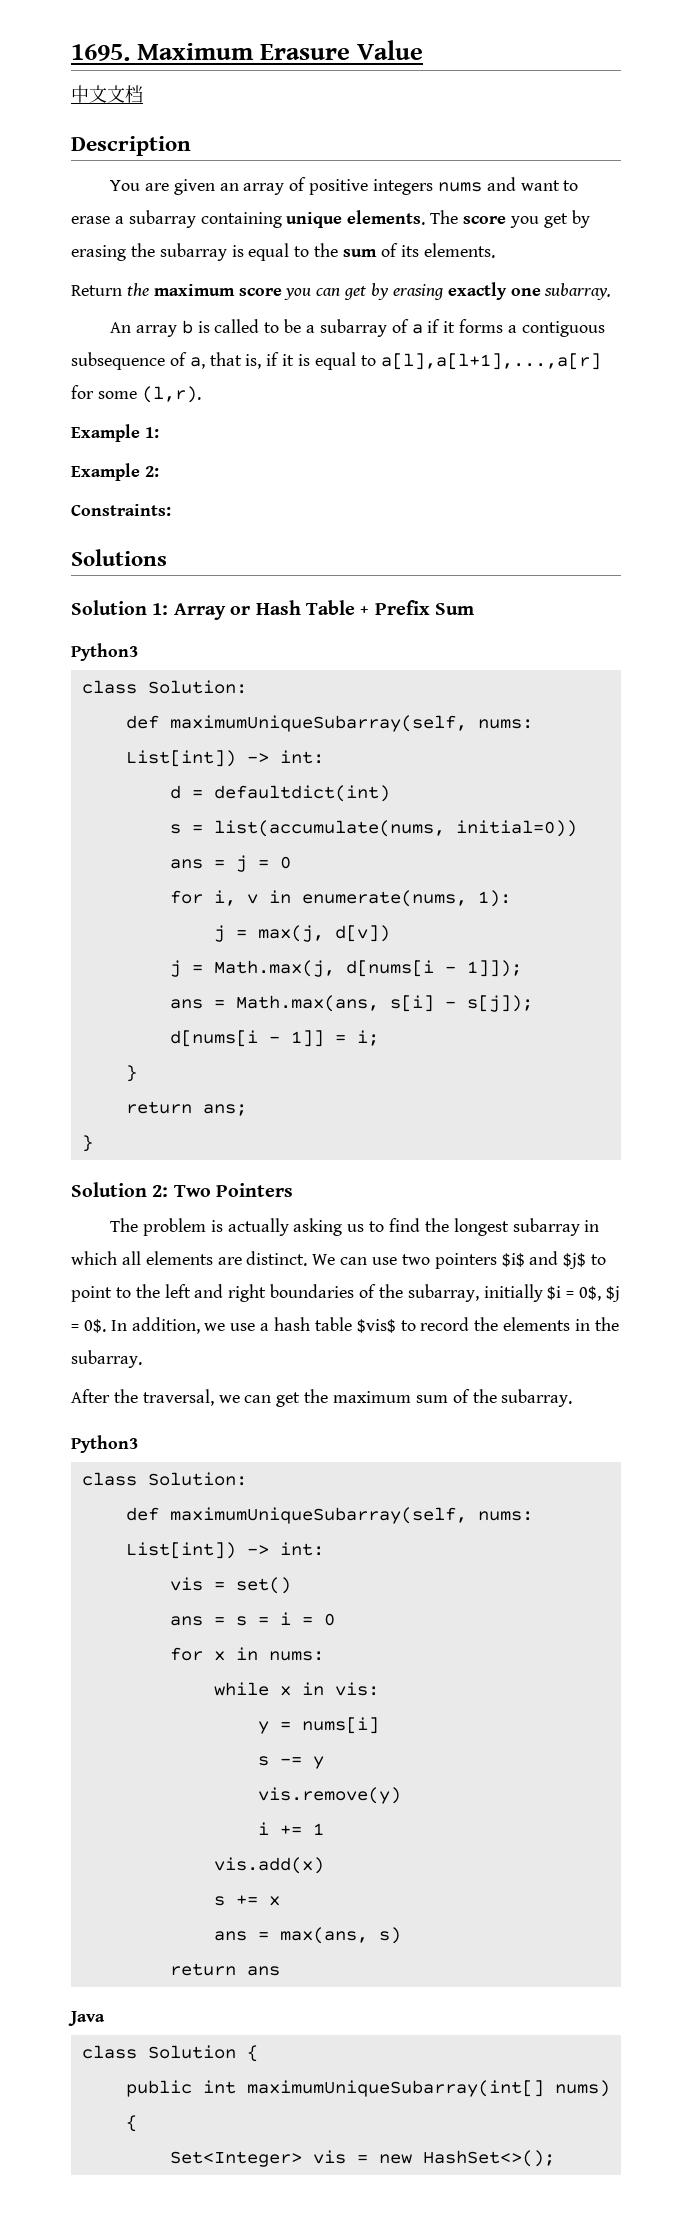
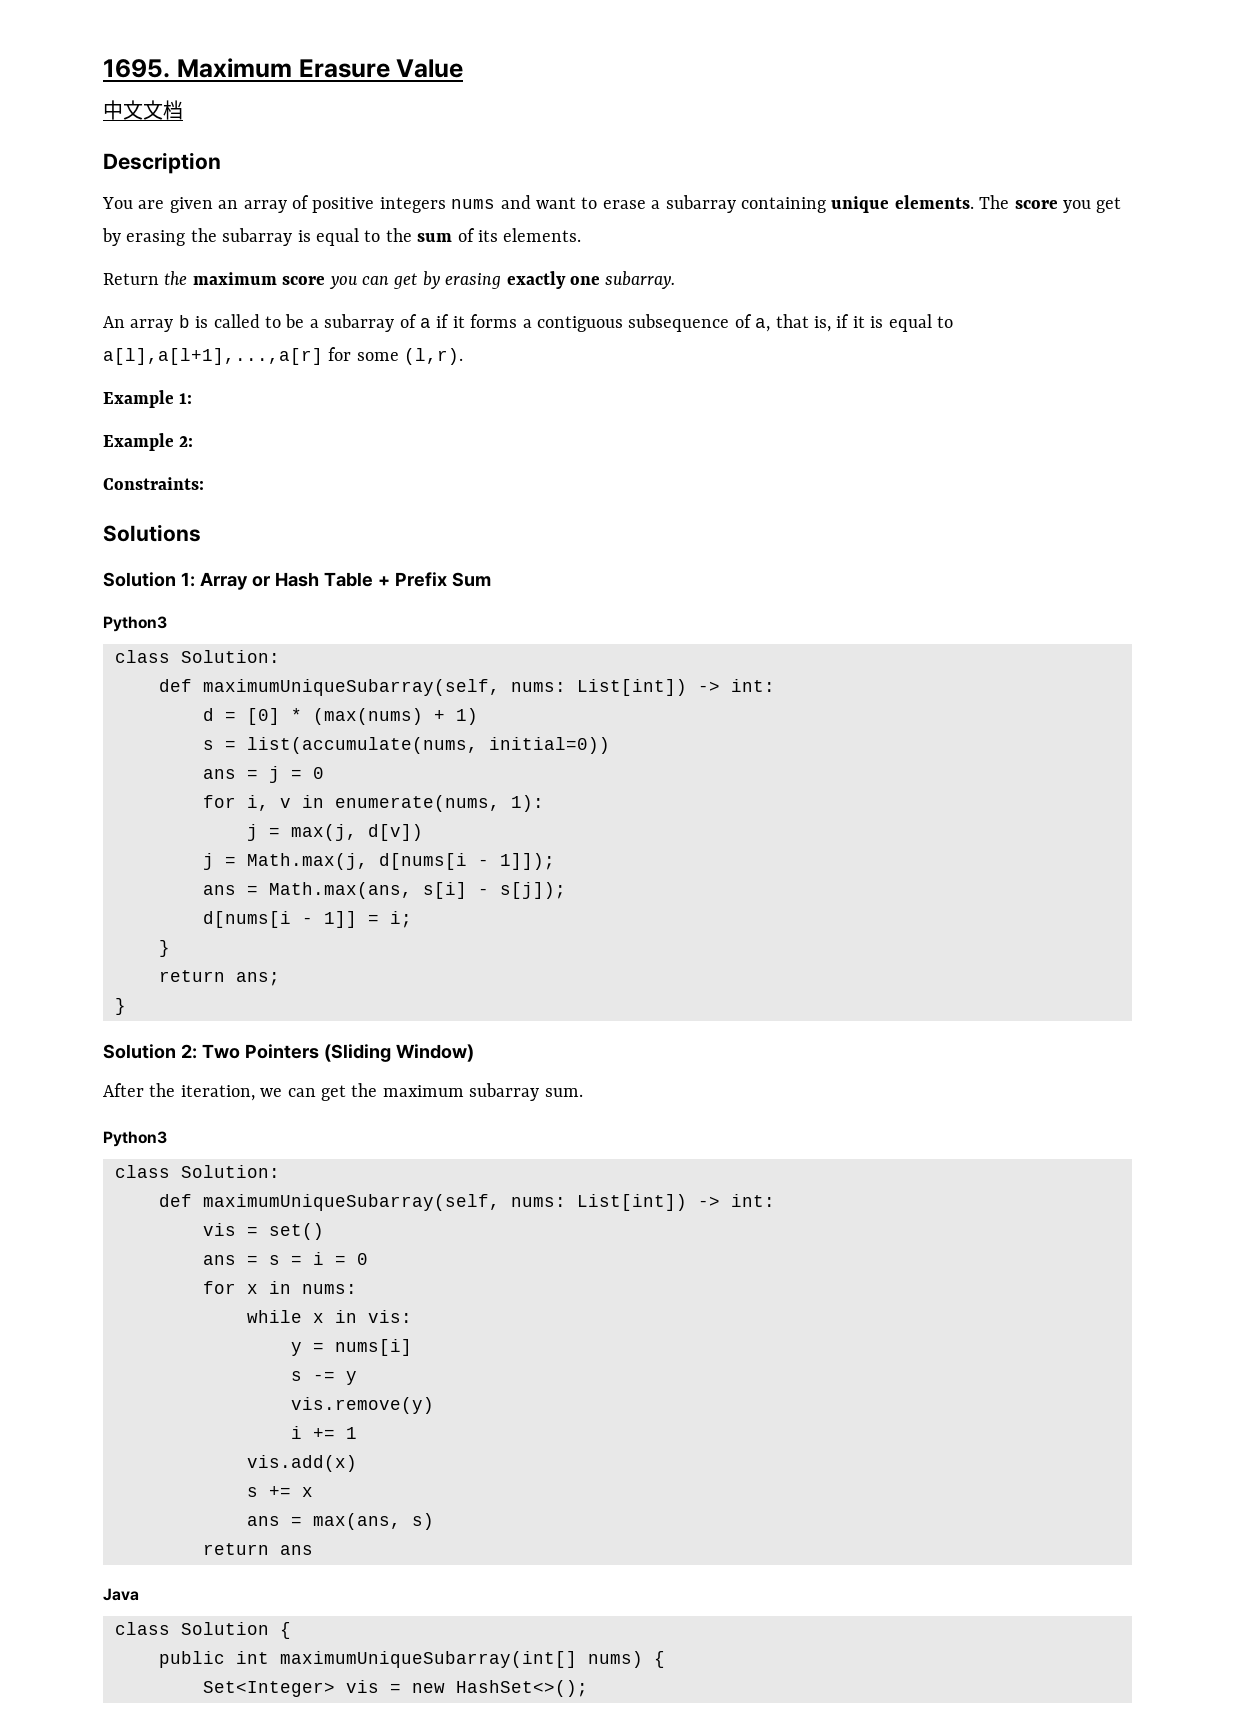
- d = defaultdict(int)
+ d = [0] * (max(nums) + 1)
- Solution 2: Two Pointers
- The problem is actually asking us to find the longest subarray in which all elements are distinct. We can use two pointers $i$ and $j$ to point to the left and right boundaries of the subarray, initially $i = 0$, $j = 0$. In addition, we use a hash table $vis$ to record the elements in the subarray.
+ Solution 2: Two Pointers (Sliding Window)
- After the traversal, we can get the maximum sum of the subarray.
+ After the iteration, we can get the maximum subarray sum.

